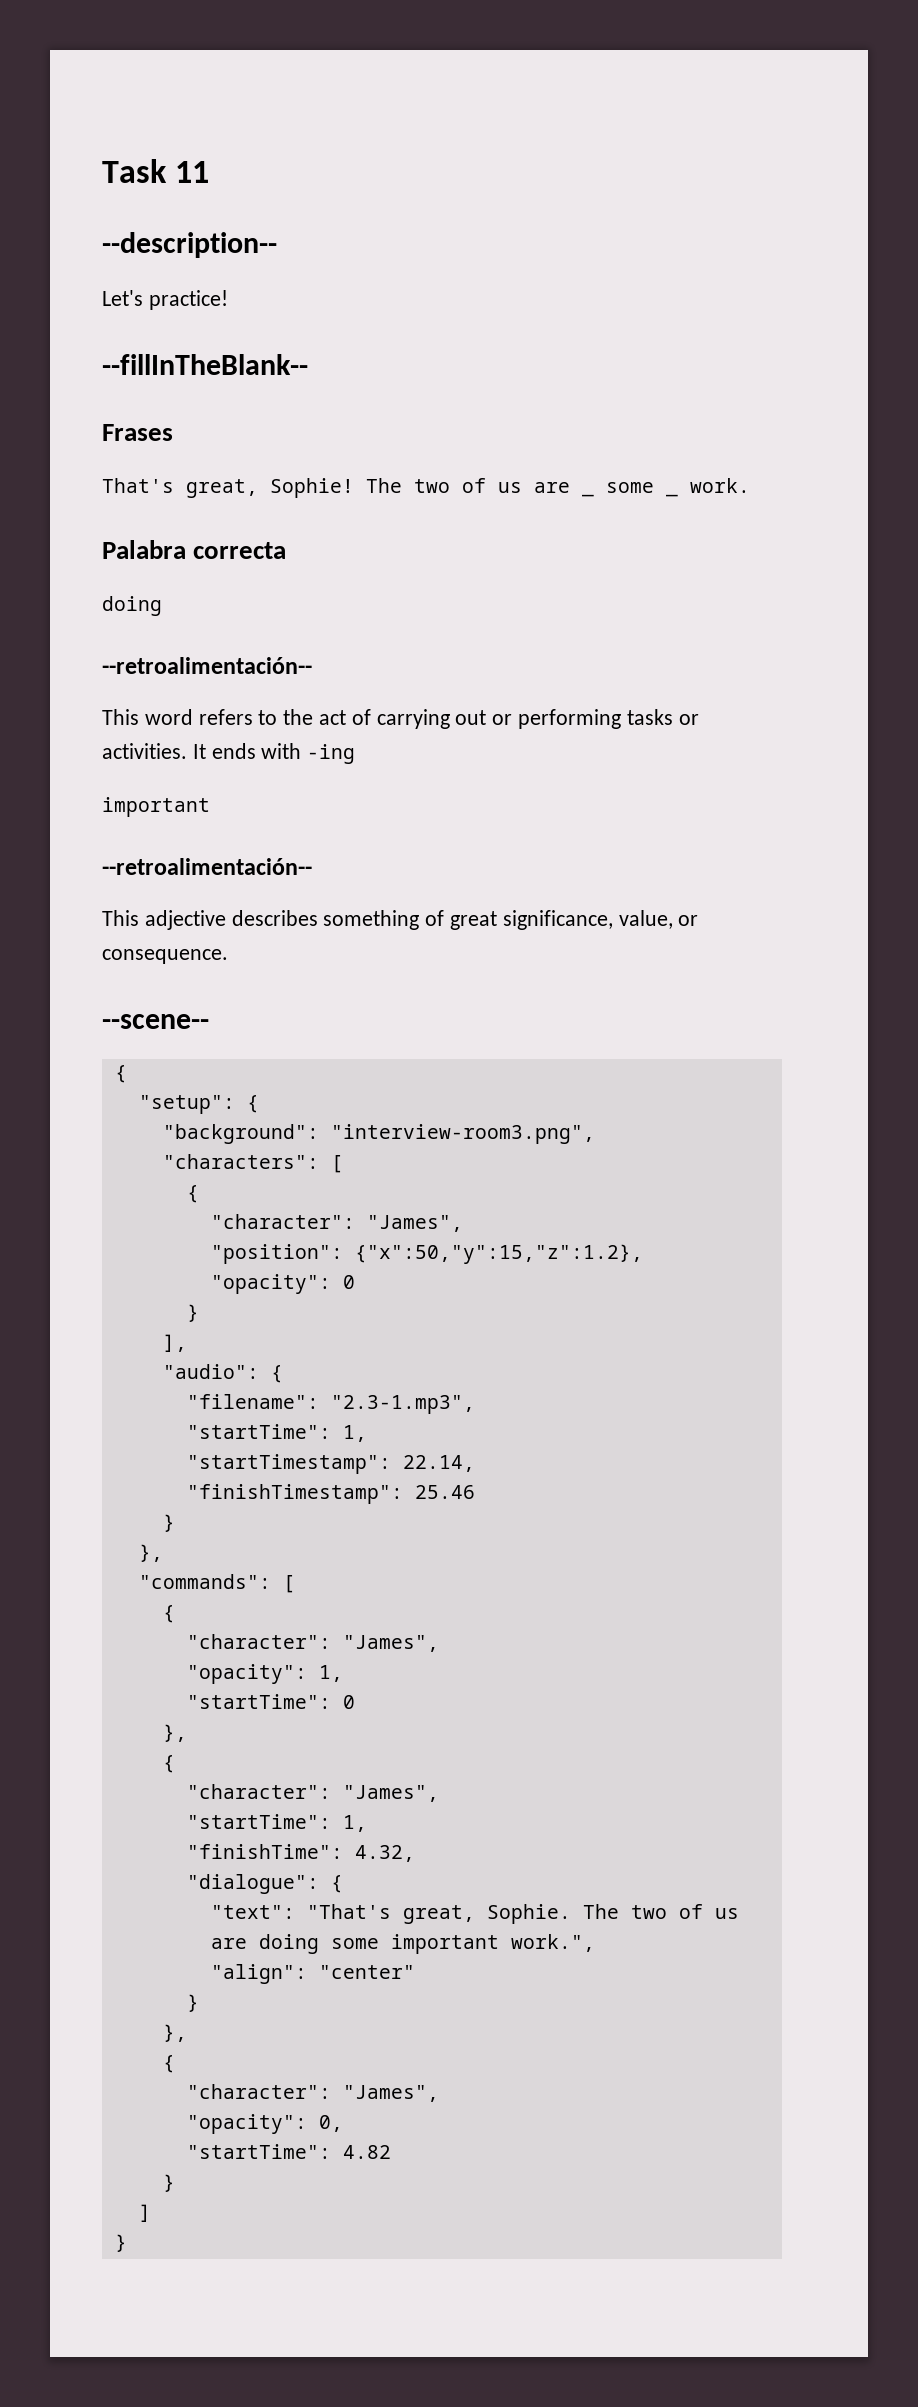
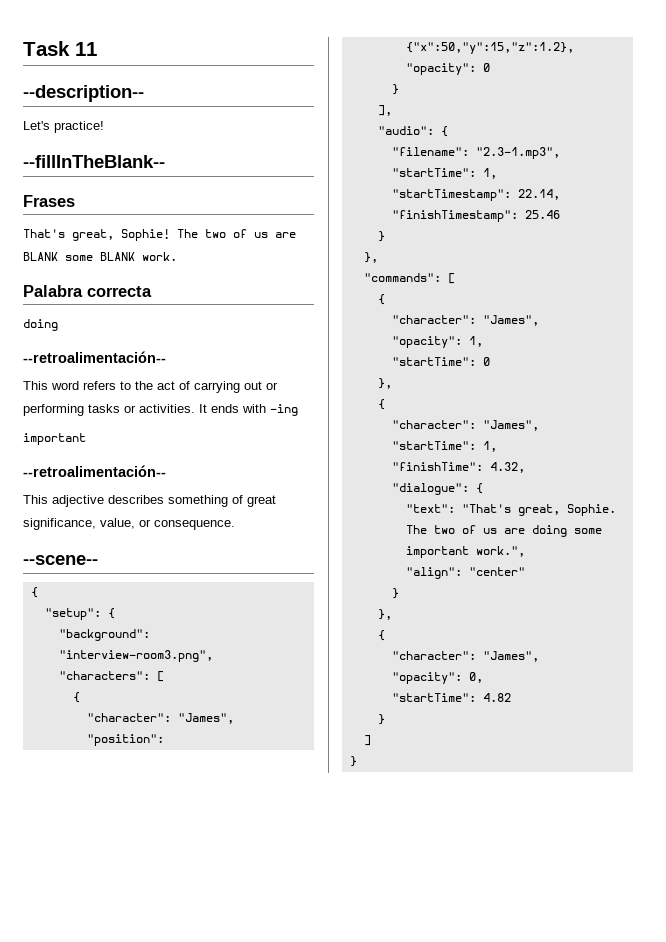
- The two of us are _ some _ work.
+ The two of us are BLANK some BLANK work.

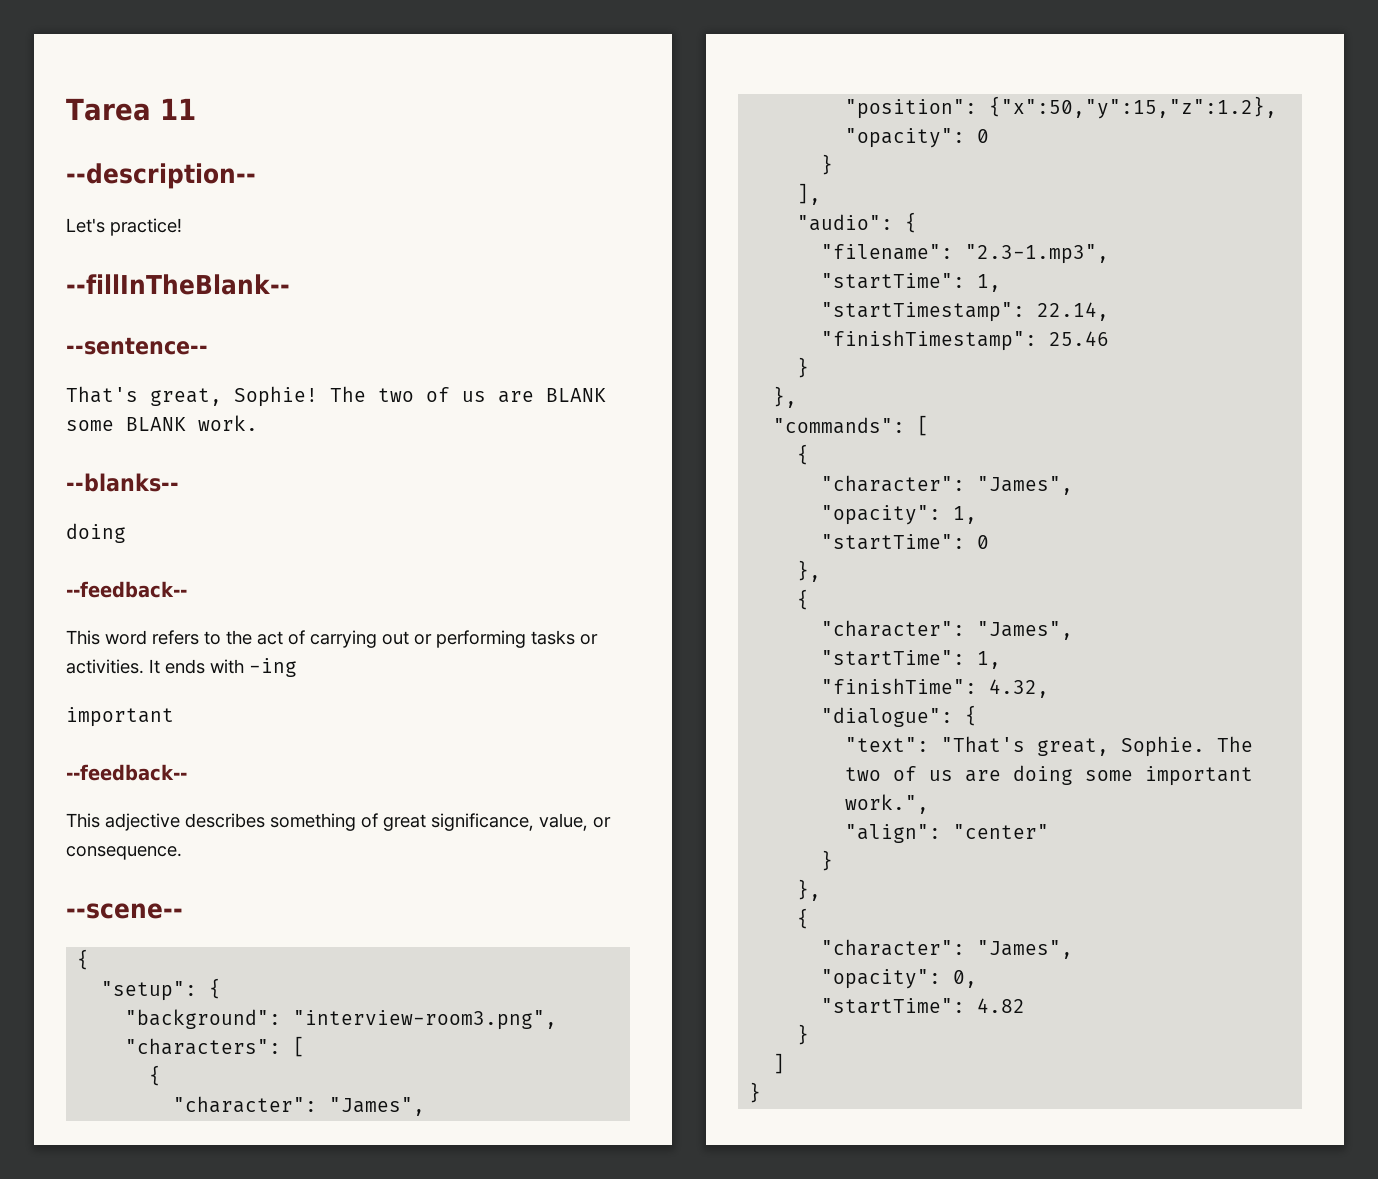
- Task 11
+ Tarea 11
- Frases
+ --sentence--
- Palabra correcta
+ --blanks--
  doing
- --retroalimentación--
+ --feedback--
  It ends with -ing
  important
- --retroalimentación--
+ --feedback--

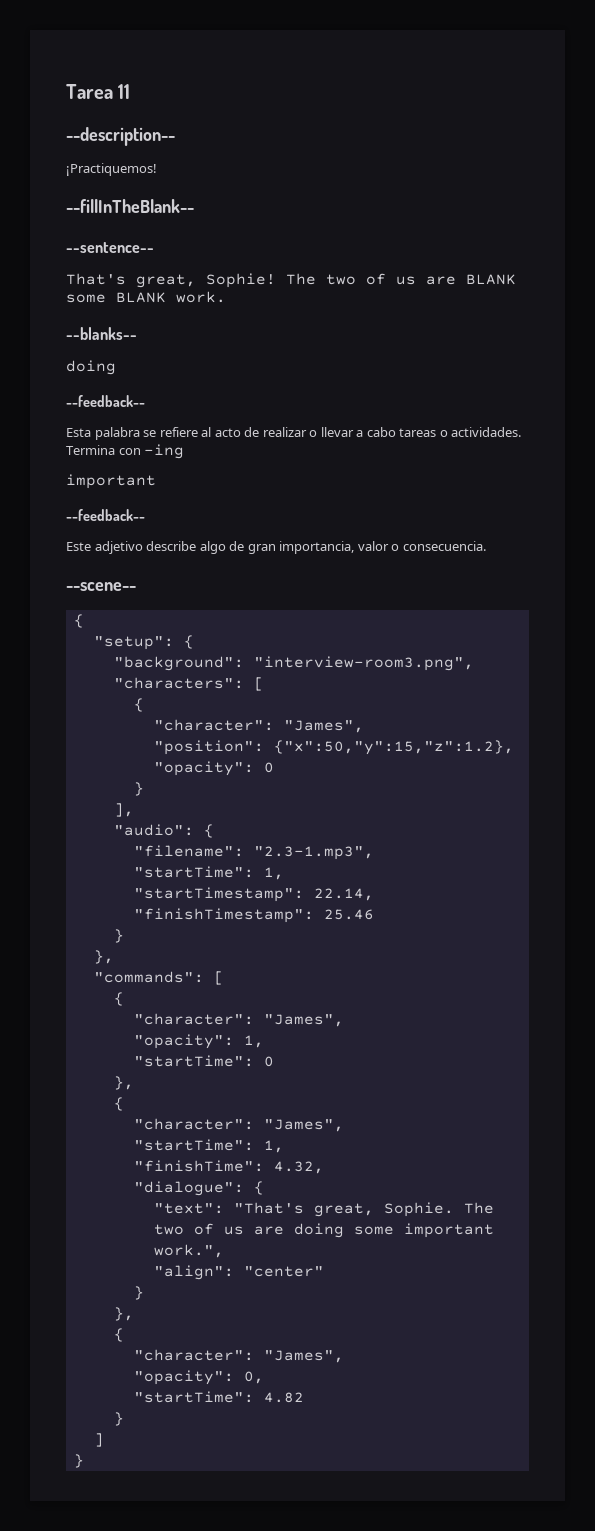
- Let's practice!
+ ¡Practiquemos!
- This word refers to the act of carrying out or performing tasks or activities. It ends with -ing
+ Esta palabra se refiere al acto de realizar o llevar a cabo tareas o actividades. Termina con -ing
  important
  --feedback--
- This adjective describes something of great significance, value, or consequence.
+ Este adjetivo describe algo de gran importancia, valor o consecuencia.

